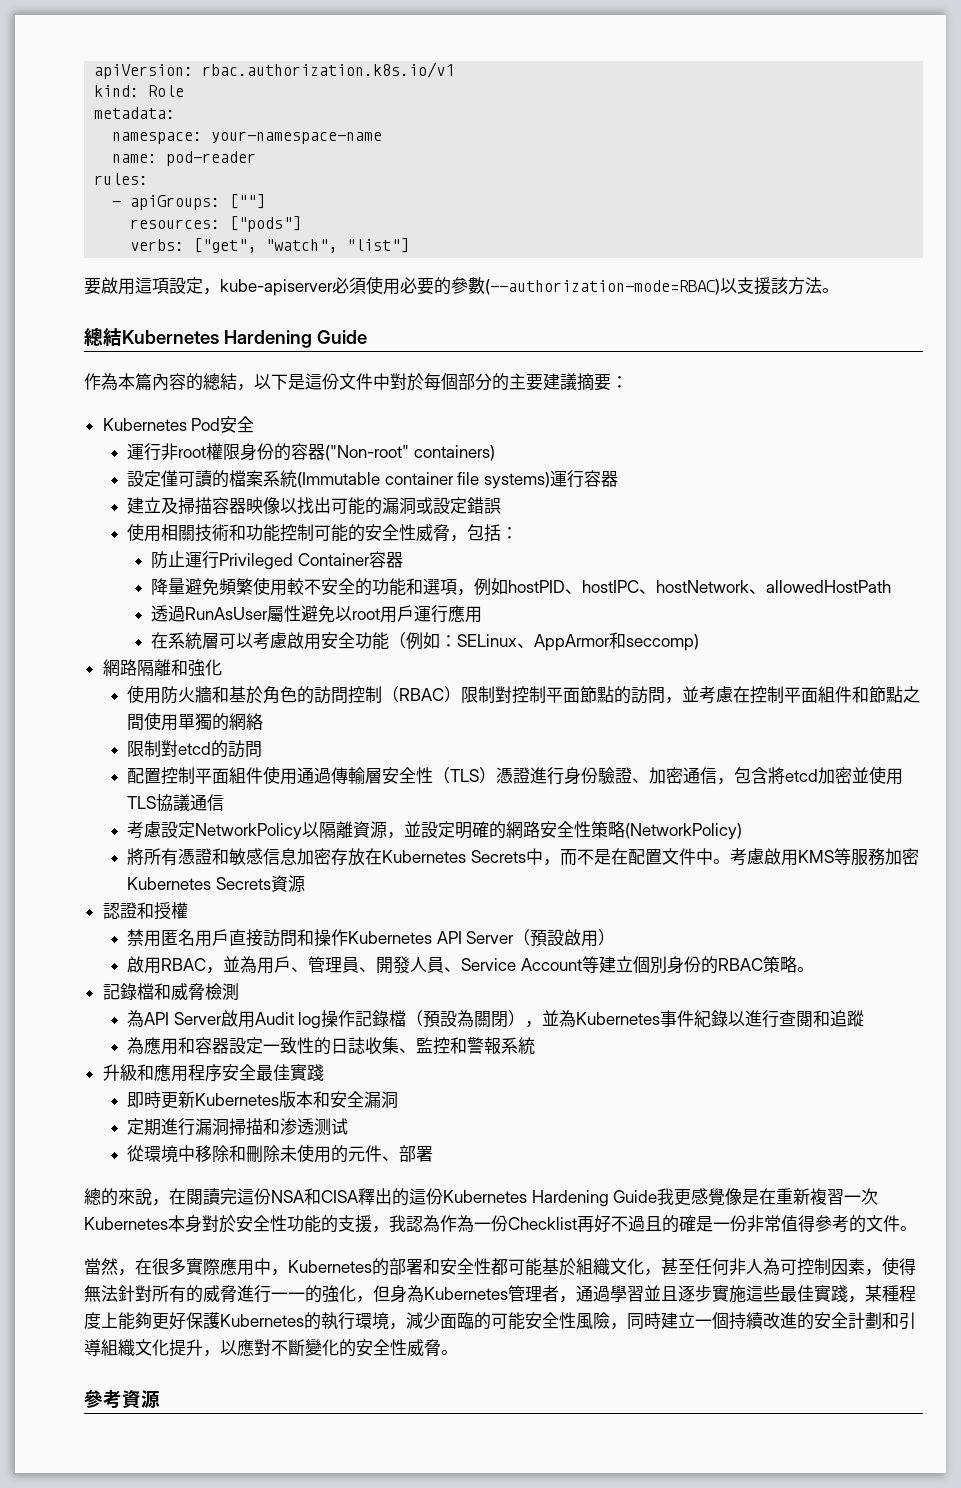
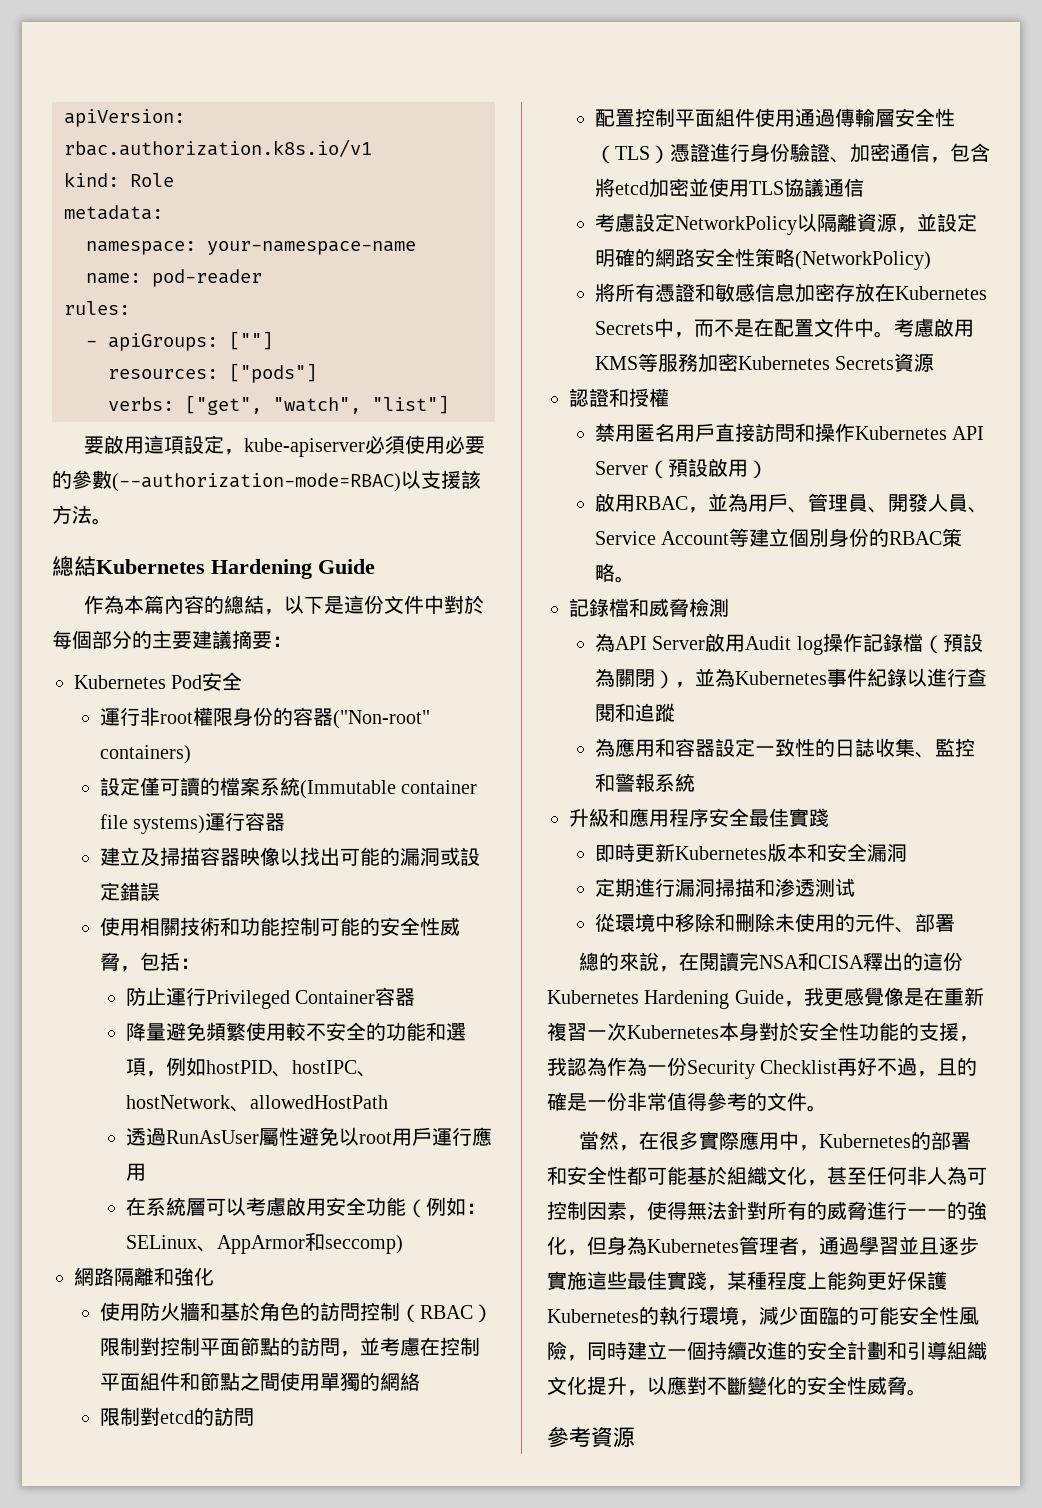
- 總的來說，在閱讀完這份NSA和CISA釋出的這份Kubernetes Hardening Guide我更感覺像是在重新複習一次Kubernetes本身對於安全性功能的支援，我認為作為一份Checklist再好不過且的確是一份非常值得參考的文件。
+ 總的來說，在閱讀完NSA和CISA釋出的這份Kubernetes Hardening Guide，我更感覺像是在重新複習一次Kubernetes本身對於安全性功能的支援，我認為作為一份Security Checklist再好不過，且的確是一份非常值得參考的文件。

